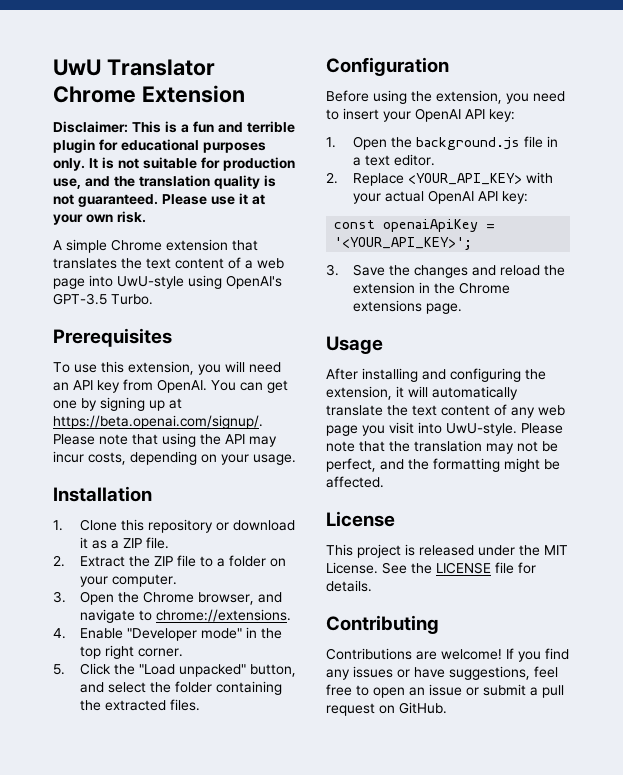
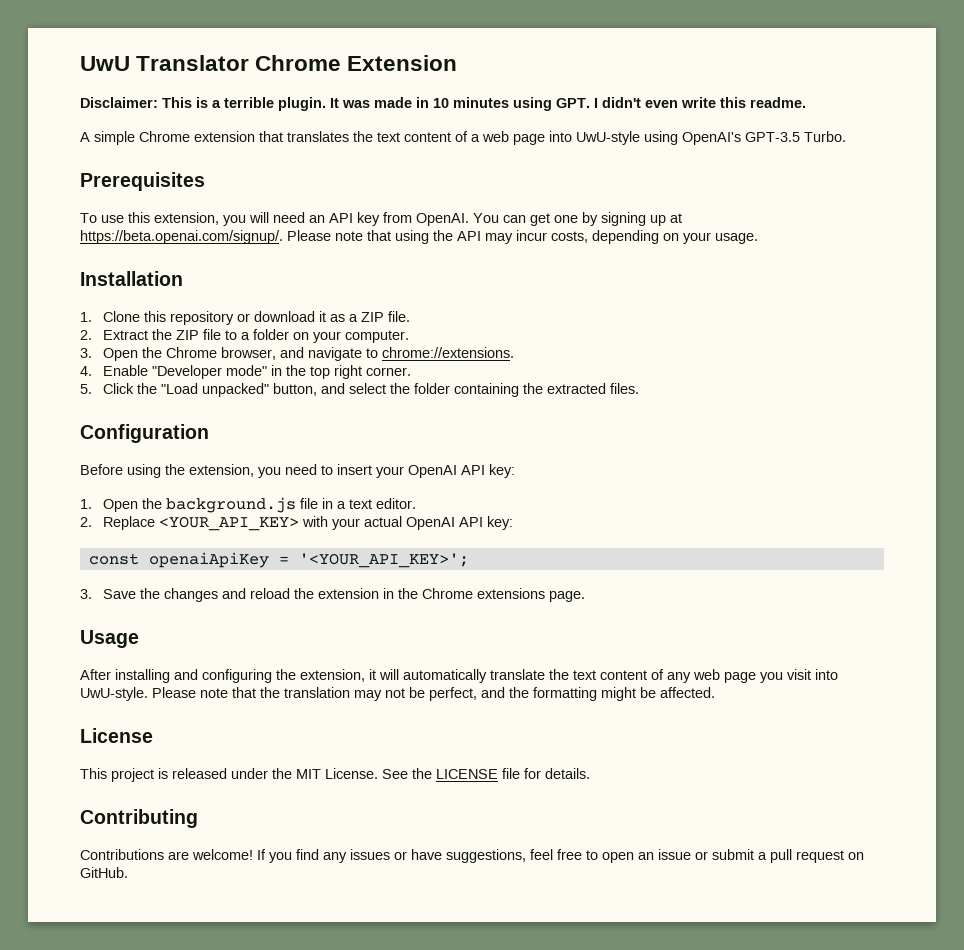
- Disclaimer: This is a fun and terrible plugin for educational purposes only. It is not suitable for production use, and the translation quality is not guaranteed. Please use it at your own risk.
+ Disclaimer: This is a terrible plugin. It was made in 10 minutes using GPT. I didn't even write this readme.

